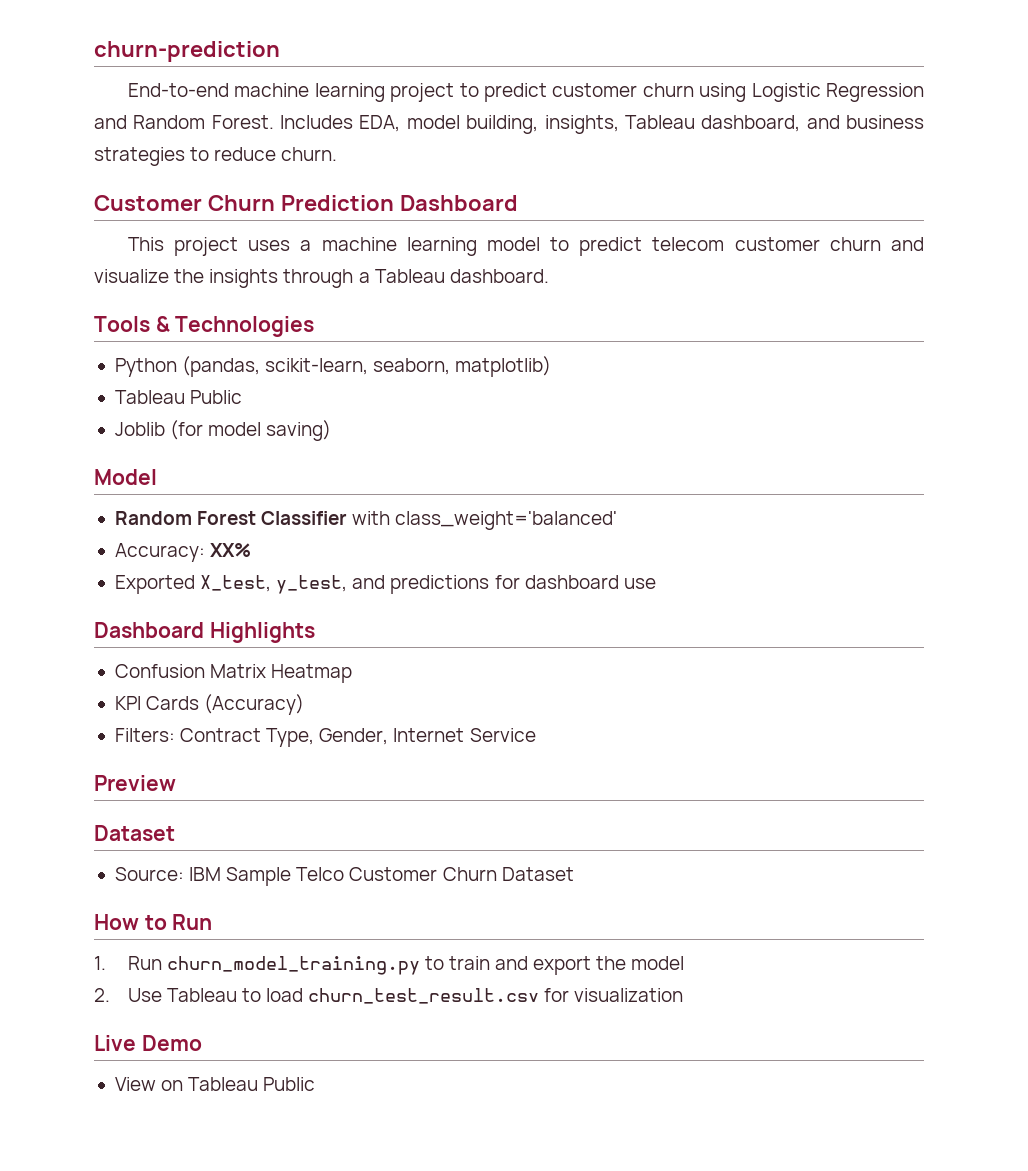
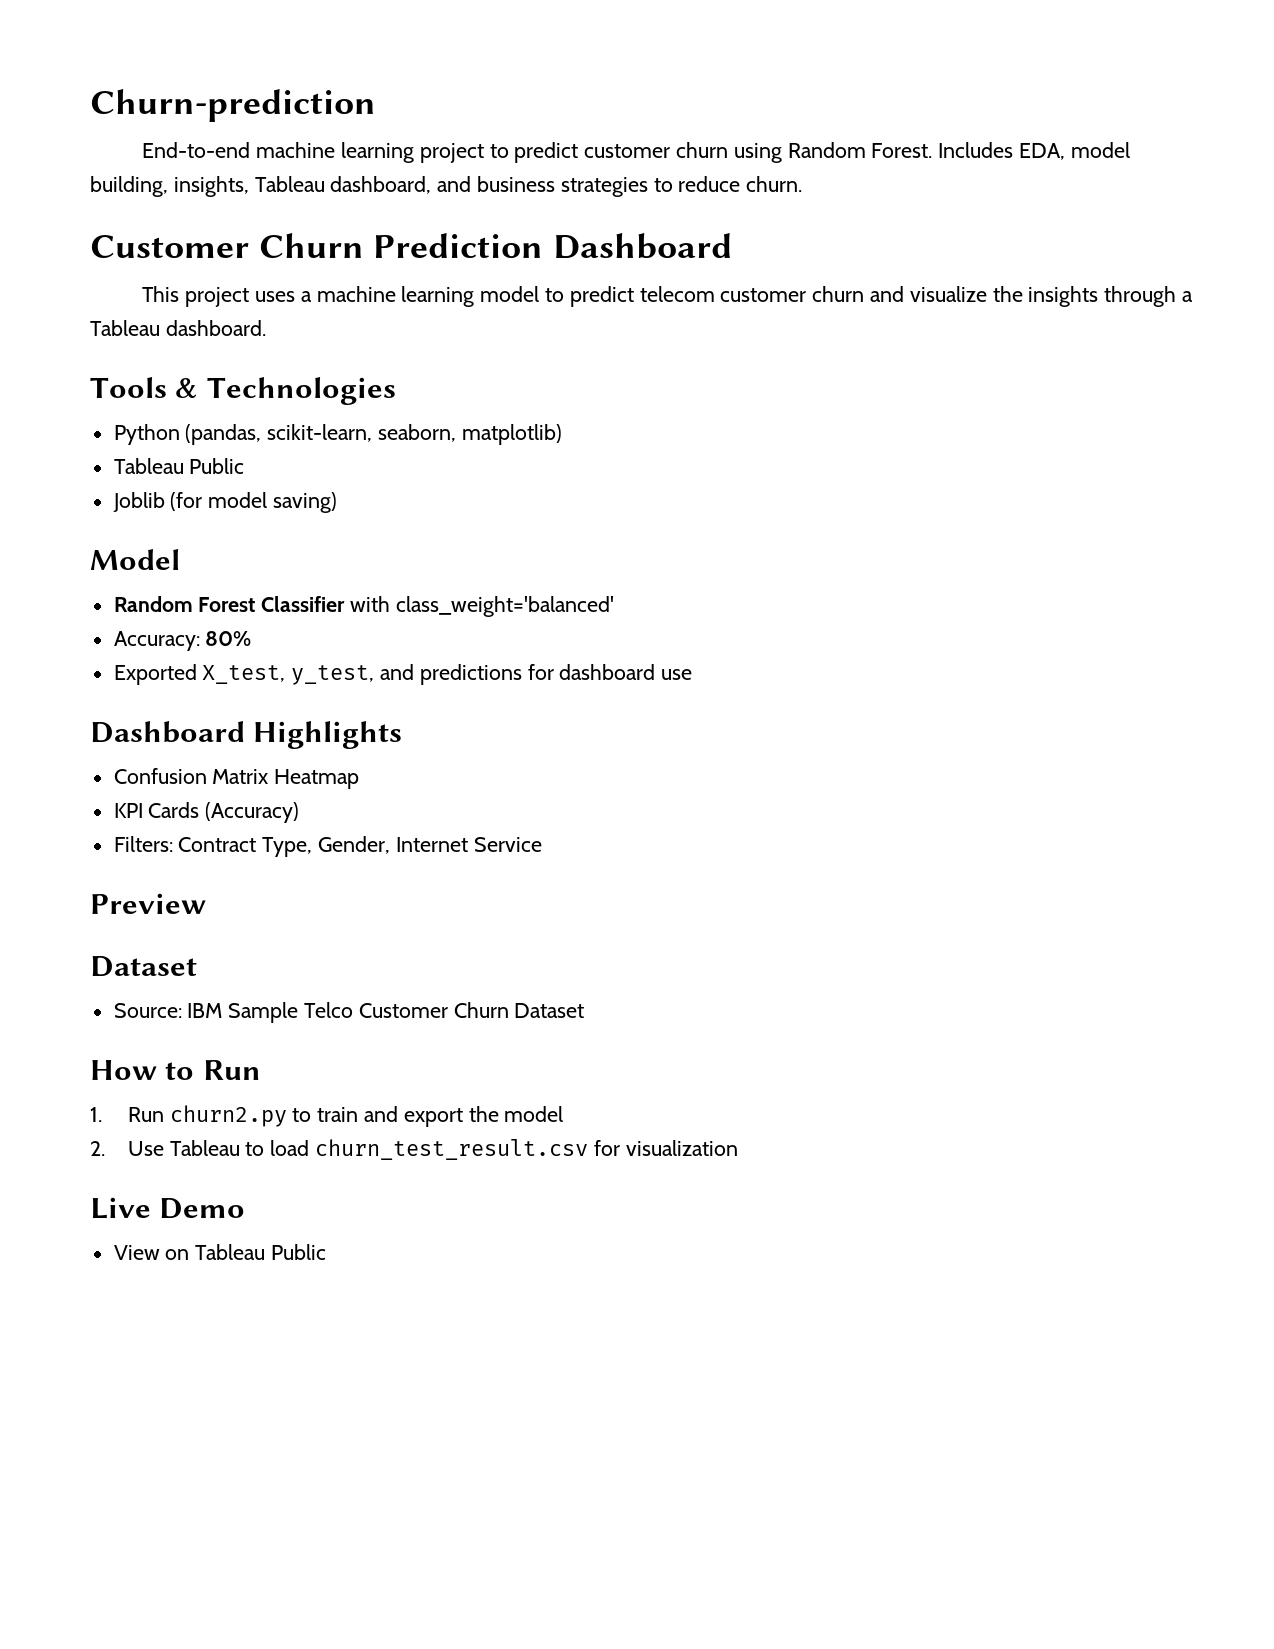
- churn-prediction
+ Churn-prediction
- End-to-end machine learning project to predict customer churn using Logistic Regression and Random Forest.
+ End-to-end machine learning project to predict customer churn using Random Forest.
- Accuracy: XX%
+ Accuracy: 80%
- 1. Run churn_model_training.py to train and export the model
+ 1. Run churn2.py to train and export the model

